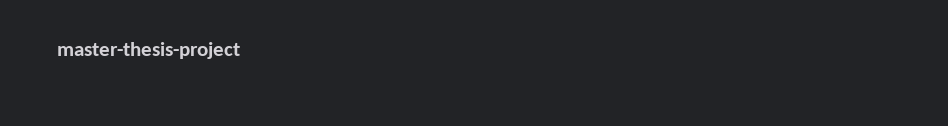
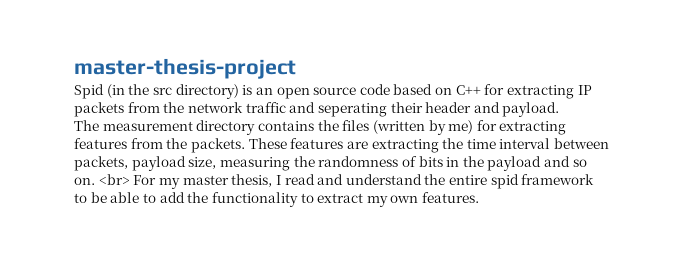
+ Spid (in the src directory) is an open source code based on C++ for extracting IP packets from the network traffic and seperating their header and payload.
+ The measurement directory contains the files (written by me) for extracting features from the packets. These features are extracting the time interval between packets, payload size, measuring the randomness of bits in the payload and so on. <br> For my master thesis, I read and understand the entire spid framework to be able to add the functionality to extract my own features.

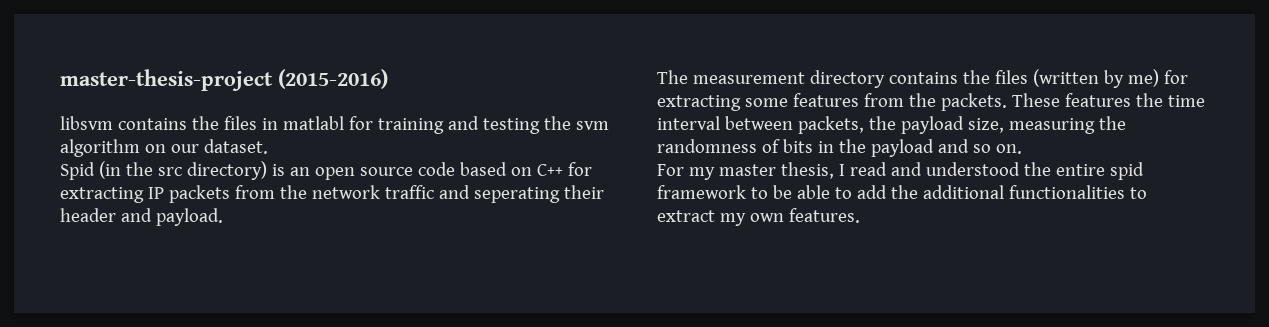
- master-thesis-project
+ master-thesis-project (2015-2016)
+ libsvm contains the files in matlabl for training and testing the svm algorithm on our dataset.
- The measurement directory contains the files (written by me) for extracting features from the packets.
+ The measurement directory contains the files (written by me) for extracting some features from the packets.
- These features are extracting the time interval between packets, payload size, measuring the randomness of bits in the payload and so on. <br> For my master thesis, I read and understand the entire spid framework to be able to add the functionality to extract my own features.
+ These features the time interval between packets, the payload size, measuring the randomness of bits in the payload and so on.
+ For my master thesis, I read and understood the entire spid framework to be able to add the additional functionalities to extract my own features.

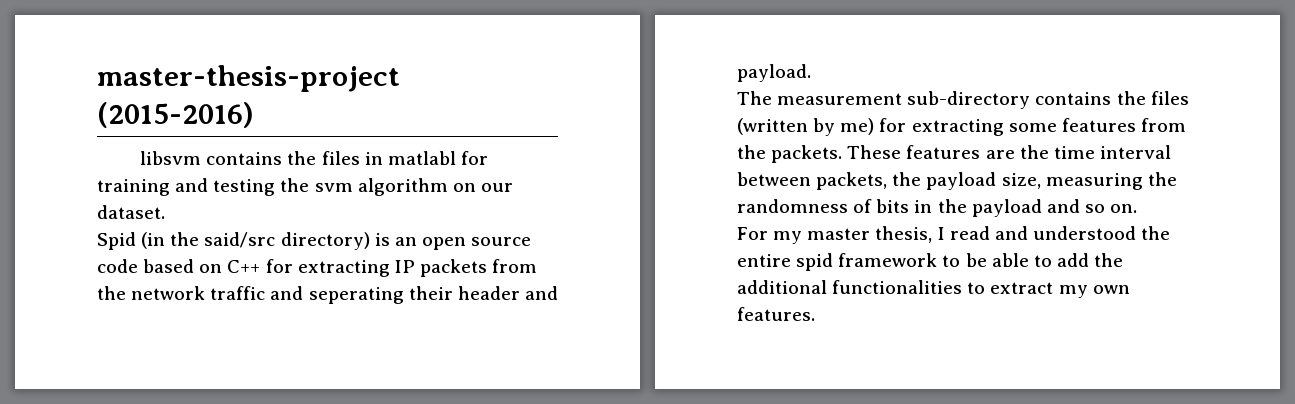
- Spid (in the src directory) is an open source code based on C++ for extracting IP packets from the network traffic and seperating their header and payload.
+ Spid (in the said/src directory) is an open source code based on C++ for extracting IP packets from the network traffic and seperating their header and payload.
- The measurement directory contains the files (written by me) for extracting some features from the packets.
+ The measurement sub-directory contains the files (written by me) for extracting some features from the packets.
- These features the time interval between packets, the payload size, measuring the randomness of bits in the payload and so on.
+ These features are the time interval between packets, the payload size, measuring the randomness of bits in the payload and so on.

